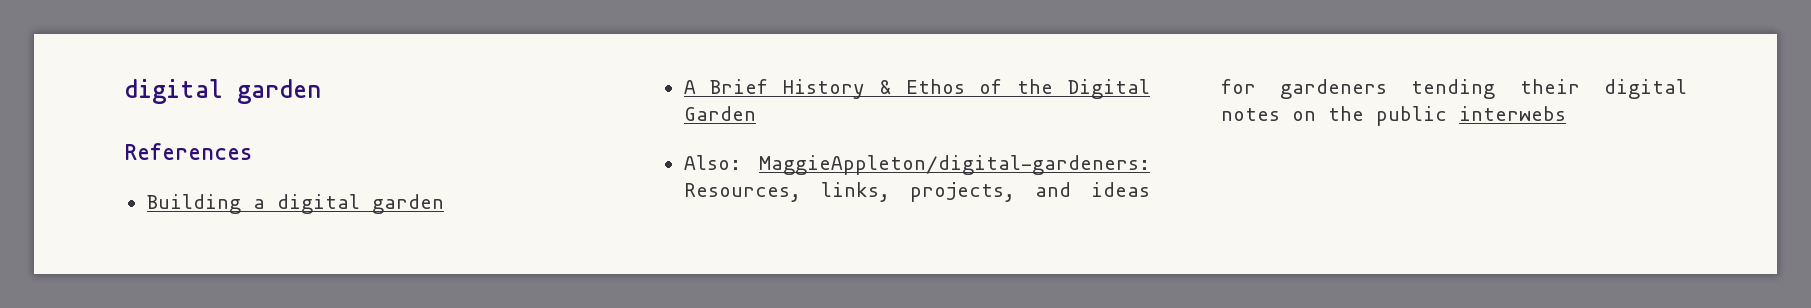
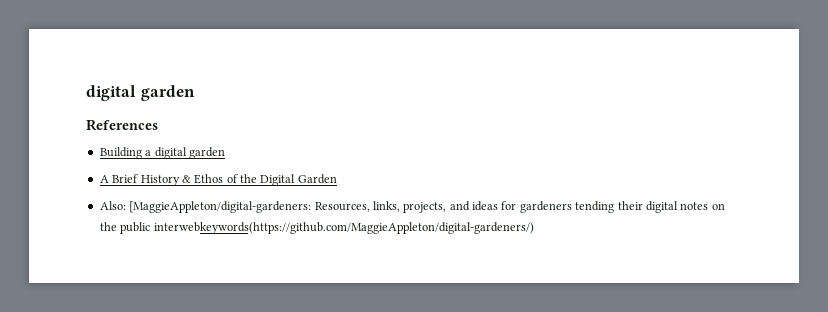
- Also: MaggieAppleton/digital-gardeners: Resources, links, projects, and ideas for gardeners tending their digital notes on the public interwebs
+ Also: [MaggieAppleton/digital-gardeners: Resources, links, projects, and ideas for gardeners tending their digital notes on the public interwebkeywords(https://github.com/MaggieAppleton/digital-gardeners/)

